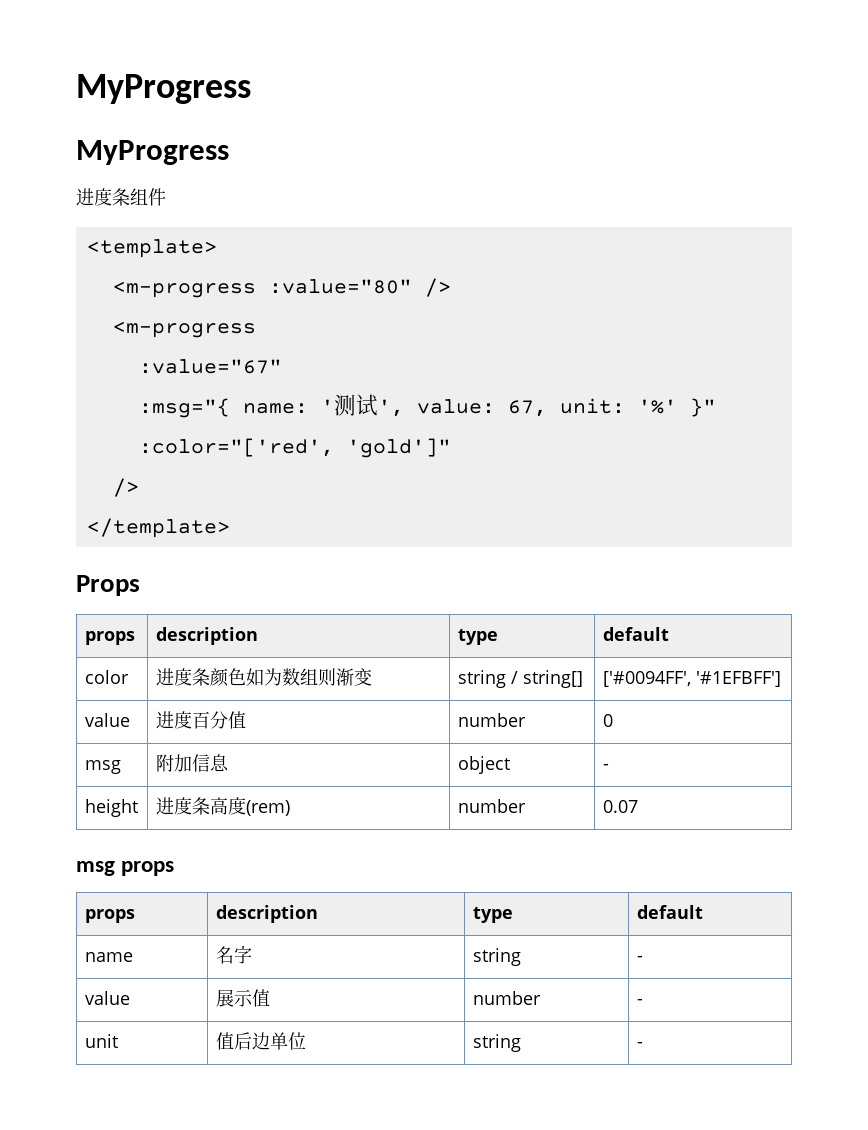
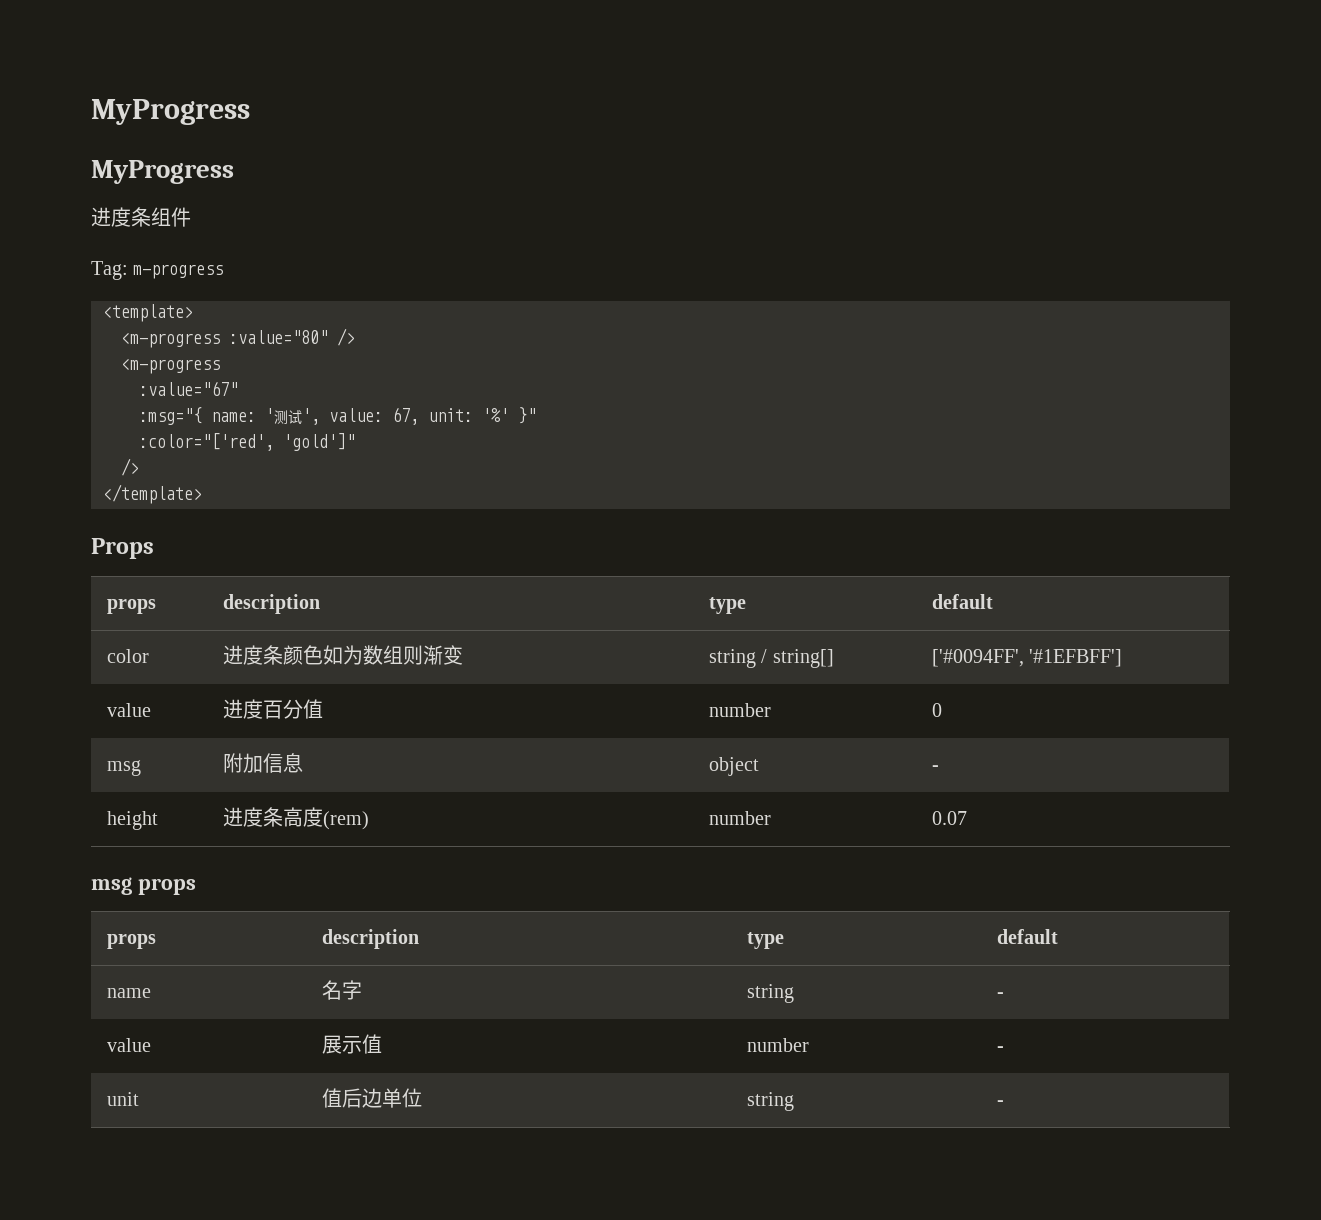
+ Tag: m-progress

